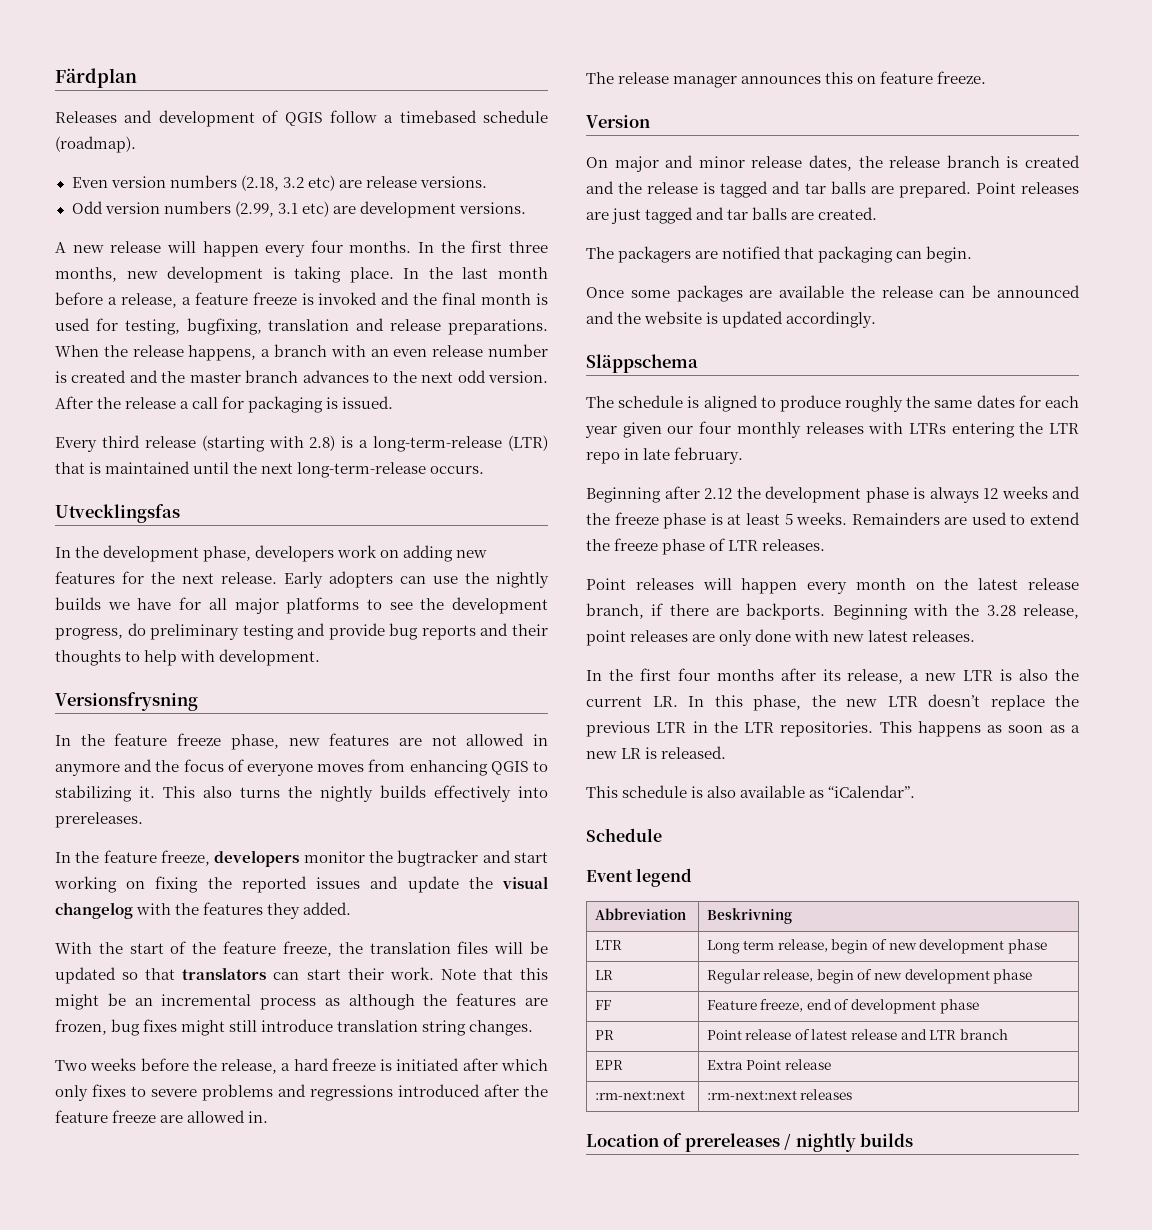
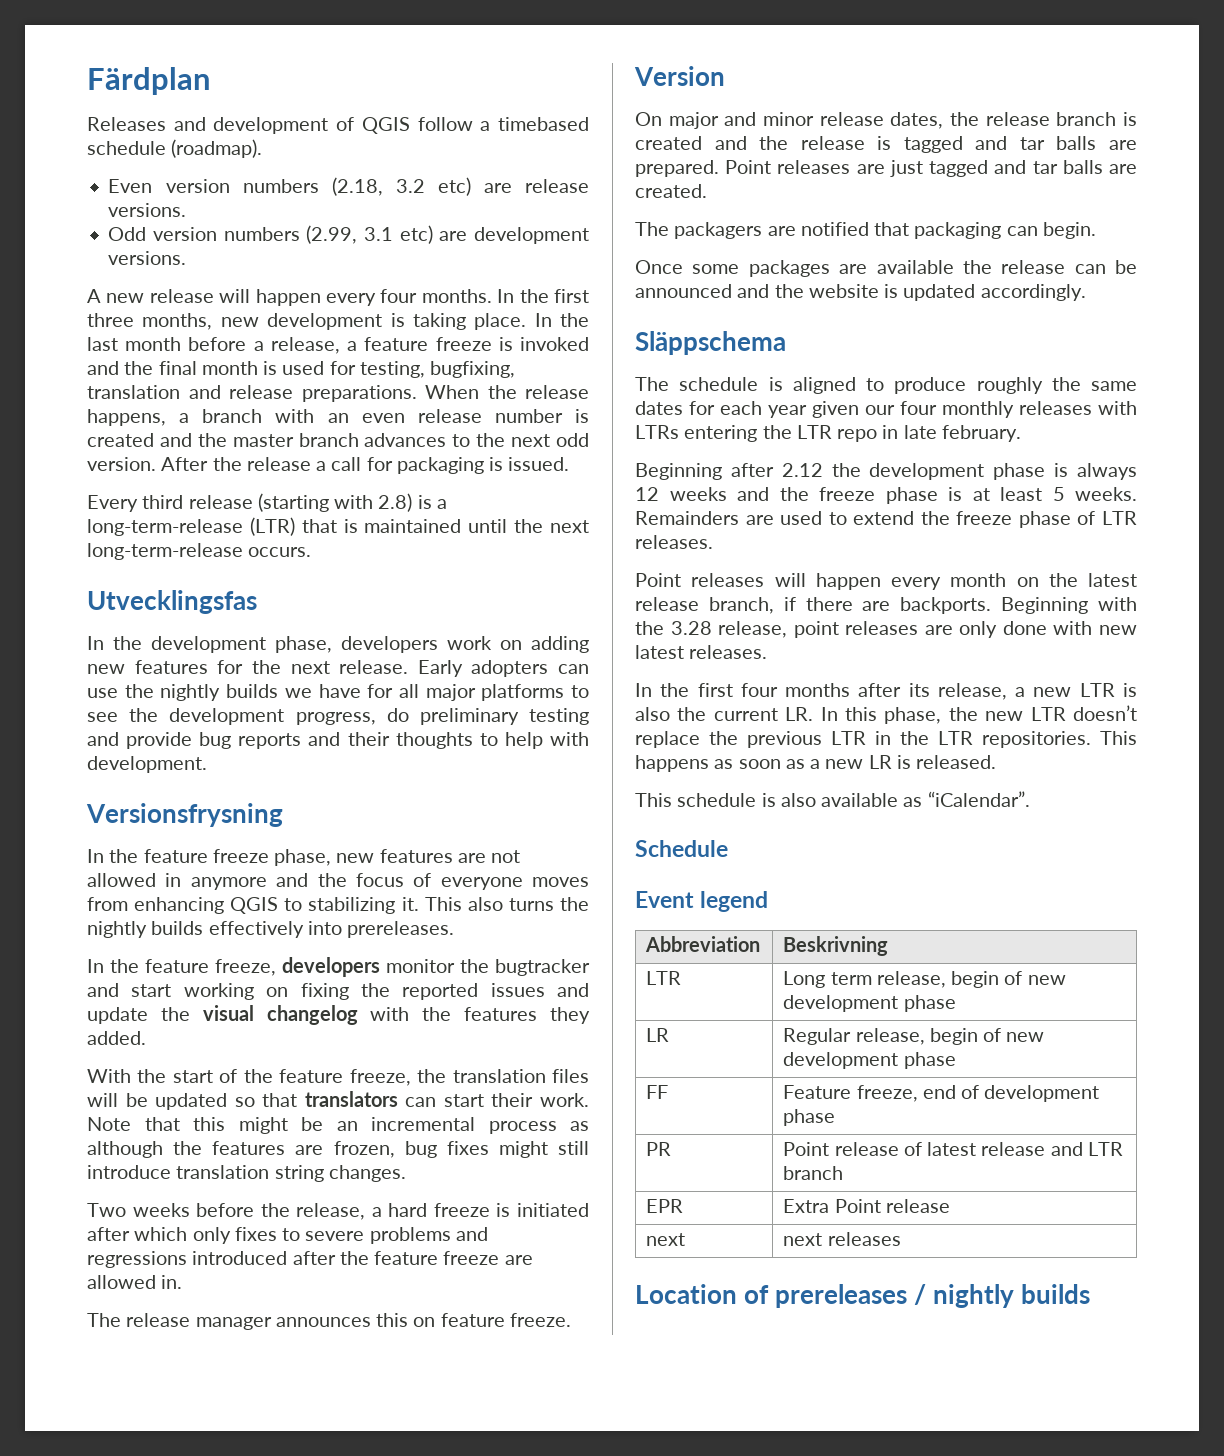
- :rm-next:next | :rm-next:next releases
+ next | next releases

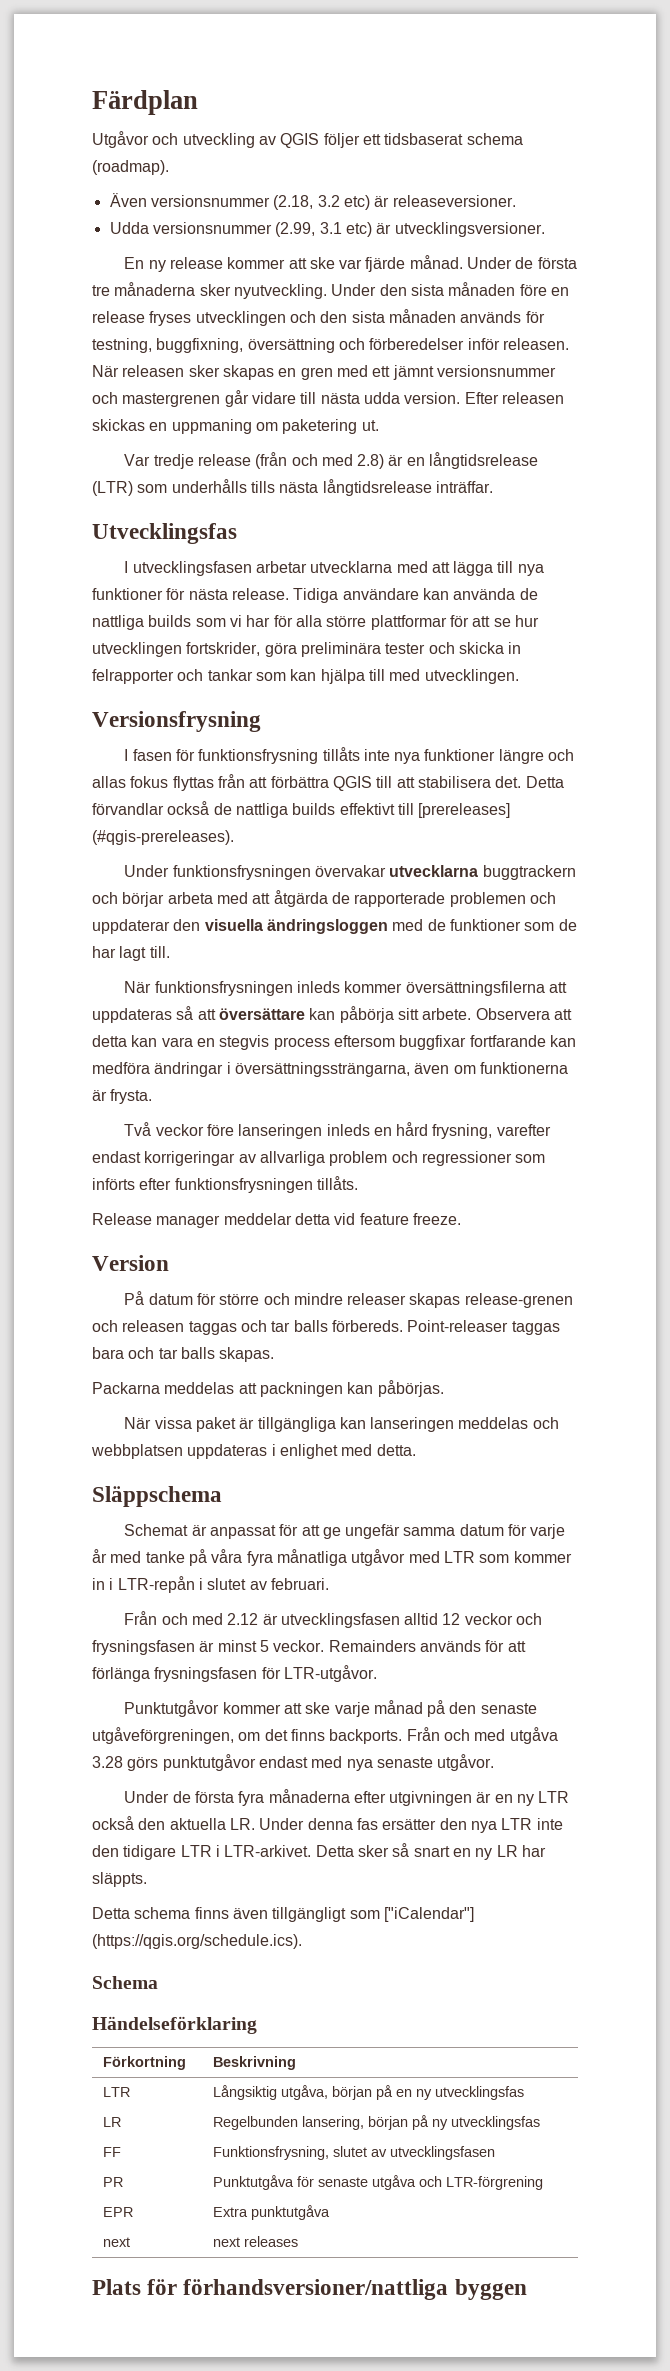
- Releases and development of QGIS follow a timebased schedule (roadmap).
- Even version numbers (2.18, 3.2 etc) are release versions.
- Odd version numbers (2.99, 3.1 etc) are development versions.
- A new release will happen every four months. In the first three months, new development is taking place. In the last month before a release, a feature freeze is invoked and the final month is used for testing, bugfixing, translation and release preparations. When the release happens, a branch with an even release number is created and the master branch advances to the next odd version. After the release a call for packaging is issued.
- Every third release (starting with 2.8) is a long-term-release (LTR) that is maintained until the next long-term-release occurs.
+ Utgåvor och utveckling av QGIS följer ett tidsbaserat schema (roadmap).
+ Även versionsnummer (2.18, 3.2 etc) är releaseversioner.
+ Udda versionsnummer (2.99, 3.1 etc) är utvecklingsversioner.
+ En ny release kommer att ske var fjärde månad. Under de första tre månaderna sker nyutveckling. Under den sista månaden före en release fryses utvecklingen och den sista månaden används för testning, buggfixning, översättning och förberedelser inför releasen. När releasen sker skapas en gren med ett jämnt versionsnummer och mastergrenen går vidare till nästa udda version. Efter releasen skickas en uppmaning om paketering ut.
+ Var tredje release (från och med 2.8) är en långtidsrelease (LTR) som underhålls tills nästa långtidsrelease inträffar.
  Utvecklingsfas
- In the development phase, developers work on adding new features for the next release. Early adopters can use the nightly builds we have for all major platforms to see the development progress, do preliminary testing and provide bug reports and their thoughts to help with development.
+ I utvecklingsfasen arbetar utvecklarna med att lägga till nya funktioner för nästa release. Tidiga användare kan använda de nattliga builds som vi har för alla större plattformar för att se hur utvecklingen fortskrider, göra preliminära tester och skicka in felrapporter och tankar som kan hjälpa till med utvecklingen.
  Versionsfrysning
- In the feature freeze phase, new features are not allowed in anymore and the focus of everyone moves from enhancing QGIS to stabilizing it. This also turns the nightly builds effectively into prereleases.
- In the feature freeze, developers monitor the bugtracker and start working on fixing the reported issues and update the visual changelog with the features they added.
- With the start of the feature freeze, the translation files will be updated so that translators can start their work. Note that this might be an incremental process as although the features are frozen, bug fixes might still introduce translation string changes.
- Two weeks before the release, a hard freeze is initiated after which only fixes to severe problems and regressions introduced after the feature freeze are allowed in.
- The release manager announces this on feature freeze.
+ I fasen för funktionsfrysning tillåts inte nya funktioner längre och allas fokus flyttas från att förbättra QGIS till att stabilisera det. Detta förvandlar också de nattliga builds effektivt till [prereleases] (#qgis-prereleases).
+ Under funktionsfrysningen övervakar utvecklarna buggtrackern och börjar arbeta med att åtgärda de rapporterade problemen och uppdaterar den visuella ändringsloggen med de funktioner som de har lagt till.
+ När funktionsfrysningen inleds kommer översättningsfilerna att uppdateras så att översättare kan påbörja sitt arbete. Observera att detta kan vara en stegvis process eftersom buggfixar fortfarande kan medföra ändringar i översättningssträngarna, även om funktionerna är frysta.
+ Två veckor före lanseringen inleds en hård frysning, varefter endast korrigeringar av allvarliga problem och regressioner som införts efter funktionsfrysningen tillåts.
+ Release manager meddelar detta vid feature freeze.
  Version
- On major and minor release dates, the release branch is created and the release is tagged and tar balls are prepared. Point releases are just tagged and tar balls are created.
- The packagers are notified that packaging can begin.
- Once some packages are available the release can be announced and the website is updated accordingly.
+ På datum för större och mindre releaser skapas release-grenen och releasen taggas och tar balls förbereds. Point-releaser taggas bara och tar balls skapas.
+ Packarna meddelas att packningen kan påbörjas.
+ När vissa paket är tillgängliga kan lanseringen meddelas och webbplatsen uppdateras i enlighet med detta.
  Släppschema
- The schedule is aligned to produce roughly the same dates for each year given our four monthly releases with LTRs entering the LTR repo in late february.
- Beginning after 2.12 the development phase is always 12 weeks and the freeze phase is at least 5 weeks. Remainders are used to extend the freeze phase of LTR releases.
- Point releases will happen every month on the latest release branch, if there are backports. Beginning with the 3.28 release, point releases are only done with new latest releases.
- In the first four months after its release, a new LTR is also the current LR. In this phase, the new LTR doesn’t replace the previous LTR in the LTR repositories. This happens as soon as a new LR is released.
- This schedule is also available as “iCalendar”.
- Schedule
- Event legend
- Abbreviation | Beskrivning
- LTR | Long term release, begin of new development phase
- LR | Regular release, begin of new development phase
- FF | Feature freeze, end of development phase
- PR | Point release of latest release and LTR branch
+ Schemat är anpassat för att ge ungefär samma datum för varje år med tanke på våra fyra månatliga utgåvor med LTR som kommer in i LTR-repån i slutet av februari.
+ Från och med 2.12 är utvecklingsfasen alltid 12 veckor och frysningsfasen är minst 5 veckor. Remainders används för att förlänga frysningsfasen för LTR-utgåvor.
+ Punktutgåvor kommer att ske varje månad på den senaste utgåveförgreningen, om det finns backports. Från och med utgåva 3.28 görs punktutgåvor endast med nya senaste utgåvor.
+ Under de första fyra månaderna efter utgivningen är en ny LTR också den aktuella LR. Under denna fas ersätter den nya LTR inte den tidigare LTR i LTR-arkivet. Detta sker så snart en ny LR har släppts.
+ Detta schema finns även tillgängligt som ["iCalendar"] (https://qgis.org/schedule.ics).
+ Schema
+ Händelseförklaring
+ Förkortning | Beskrivning
+ LTR | Långsiktig utgåva, början på en ny utvecklingsfas
+ LR | Regelbunden lansering, början på ny utvecklingsfas
+ FF | Funktionsfrysning, slutet av utvecklingsfasen
+ PR | Punktutgåva för senaste utgåva och LTR-förgrening
- EPR | Extra Point release
+ EPR | Extra punktutgåva
- Location of prereleases / nightly builds
+ Plats för förhandsversioner/nattliga byggen

